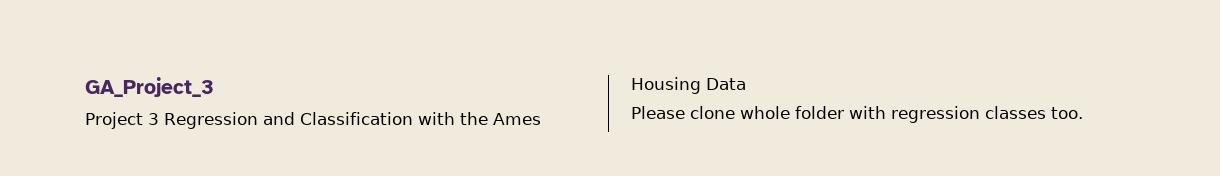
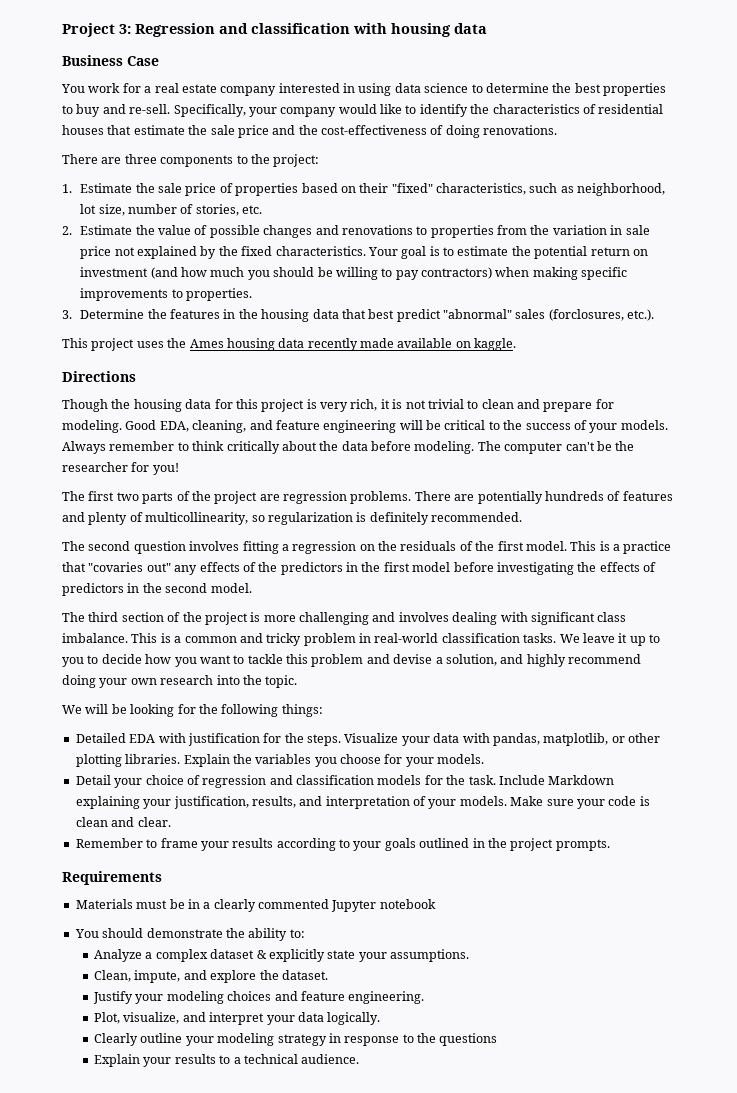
- GA_Project_3
- Project 3 Regression and Classification with the Ames Housing Data
- Please clone whole folder with regression classes too.
+ Project 3: Regression and classification with housing data
+ Business Case
+ You work for a real estate company interested in using data science to determine the best properties to buy and re-sell. Specifically, your company would like to identify the characteristics of residential houses that estimate the sale price and the cost-effectiveness of doing renovations.
+ There are three components to the project:
+ 1. Estimate the sale price of properties based on their "fixed" characteristics, such as neighborhood, lot size, number of stories, etc.
+ 2. Estimate the value of possible changes and renovations to properties from the variation in sale price not explained by the fixed characteristics. Your goal is to estimate the potential return on investment (and how much you should be willing to pay contractors) when making specific improvements to properties.
+ 3. Determine the features in the housing data that best predict "abnormal" sales (forclosures, etc.).
+ This project uses the Ames housing data recently made available on kaggle.
+ Directions
+ Though the housing data for this project is very rich, it is not trivial to clean and prepare for modeling. Good EDA, cleaning, and feature engineering will be critical to the success of your models. Always remember to think critically about the data before modeling. The computer can't be the researcher for you!
+ The first two parts of the project are regression problems. There are potentially hundreds of features and plenty of multicollinearity, so regularization is definitely recommended.
+ The second question involves fitting a regression on the residuals of the first model. This is a practice that "covaries out" any effects of the predictors in the first model before investigating the effects of predictors in the second model.
+ The third section of the project is more challenging and involves dealing with significant class imbalance. This is a common and tricky problem in real-world classification tasks. We leave it up to you to decide how you want to tackle this problem and devise a solution, and highly recommend doing your own research into the topic.
+ We will be looking for the following things:
+ Detailed EDA with justification for the steps. Visualize your data with pandas, matplotlib, or other plotting libraries. Explain the variables you choose for your models.
+ Detail your choice of regression and classification models for the task. Include Markdown explaining your justification, results, and interpretation of your models. Make sure your code is clean and clear.
+ Remember to frame your results according to your goals outlined in the project prompts.
+ Requirements
+ Materials must be in a clearly commented Jupyter notebook
+ You should demonstrate the ability to:
+ Analyze a complex dataset & explicitly state your assumptions.
+ Clean, impute, and explore the dataset.
+ Justify your modeling choices and feature engineering.
+ Plot, visualize, and interpret your data logically.
+ Clearly outline your modeling strategy in response to the questions
+ Explain your results to a technical audience.

